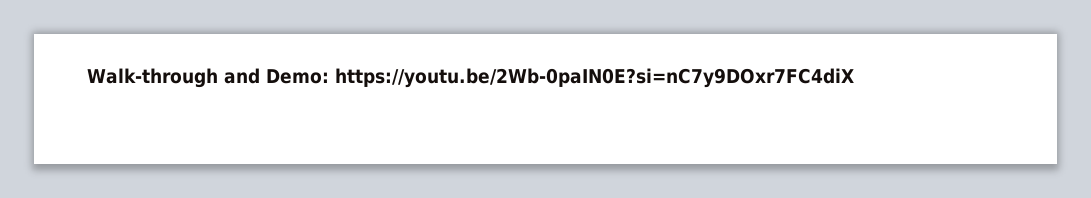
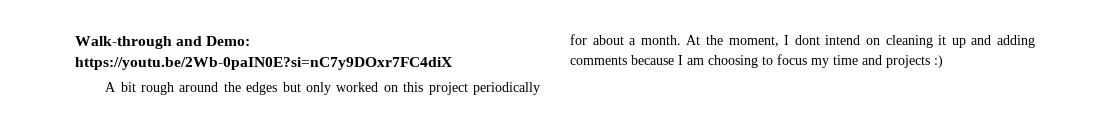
+ A bit rough around the edges but only worked on this project periodically for about a month. At the moment, I dont intend on cleaning it up and adding comments because I am choosing to focus my time and projects :)

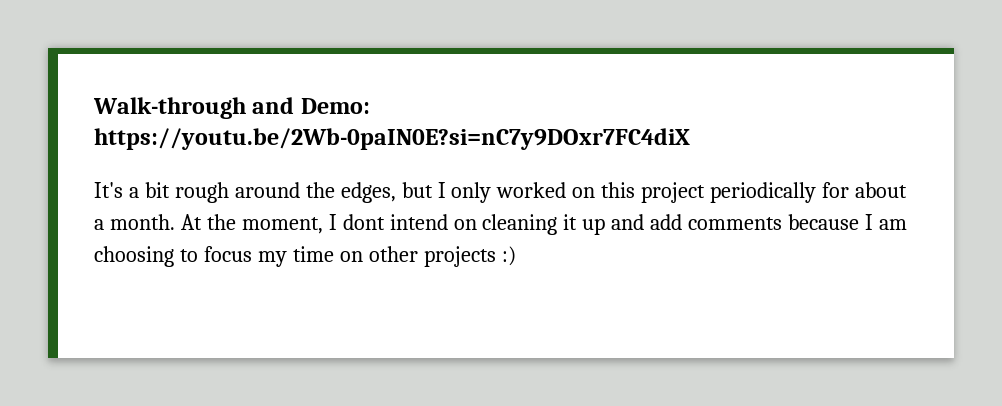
- A bit rough around the edges but only worked on this project periodically for about a month.
+ It's a bit rough around the edges, but I only worked on this project periodically for about a month.
- At the moment, I dont intend on cleaning it up and adding comments because I am choosing to focus my time and projects :)
+ At the moment, I dont intend on cleaning it up and add comments because I am choosing to focus my time on other projects :)

